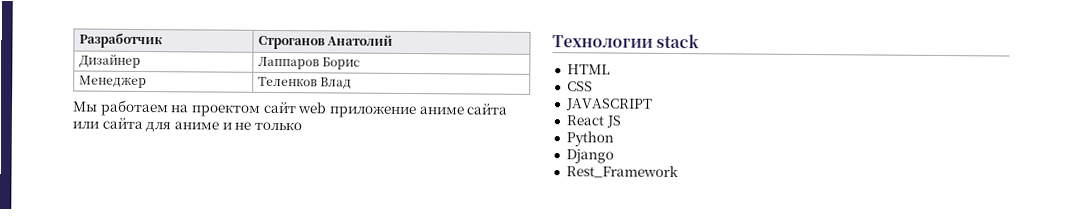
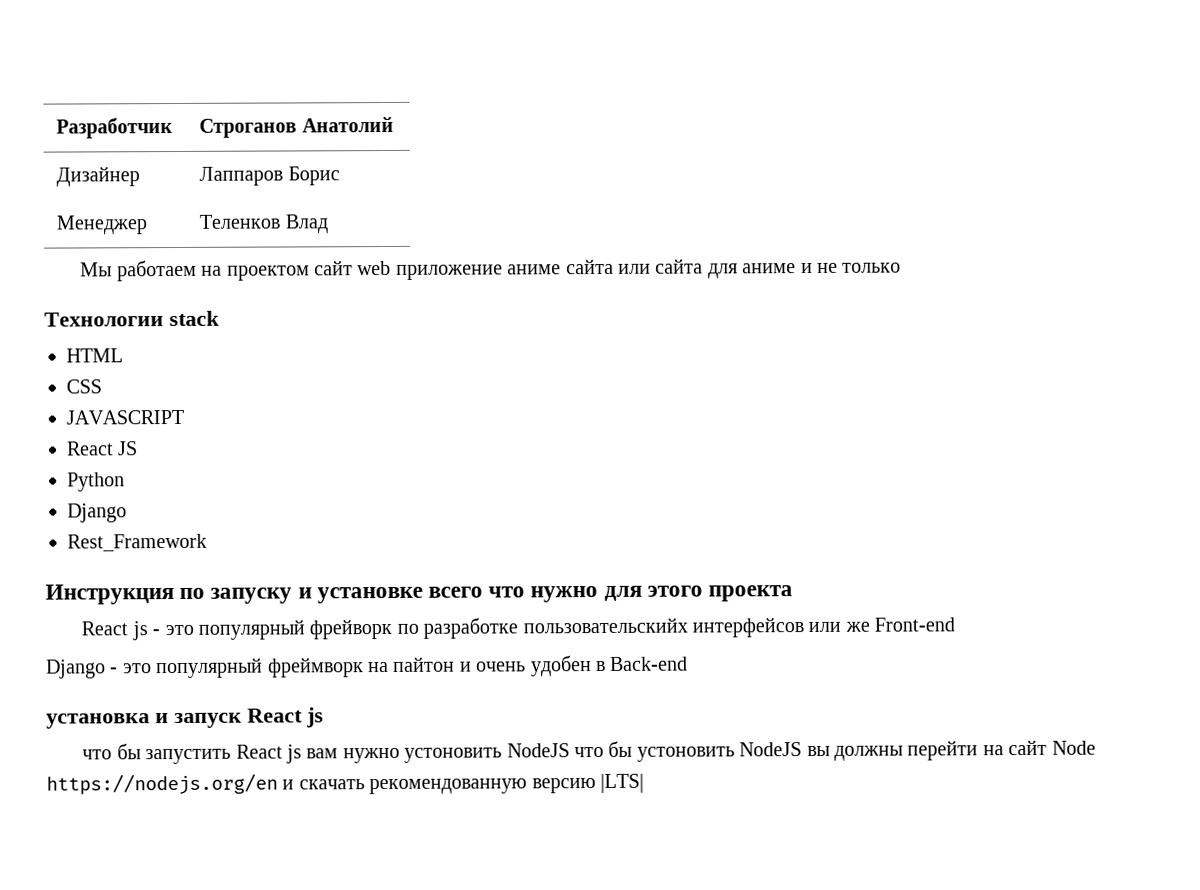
+ Инструкция по запуску и установке всего что нужно для этого проекта
+ React js - это популярный фрейворк по разработке пользовательскийх интерфейсов или же Front-end
+ Django - это популярный фреймворк на пайтон и очень удобен в Back-end
+ установка и запуск React js
+ что бы запустить React js вам нужно устоновить NodeJS что бы устоновить NodeJS вы должны перейти на сайт Node https://nodejs.org/en и скачать рекомендованную версию |LTS|

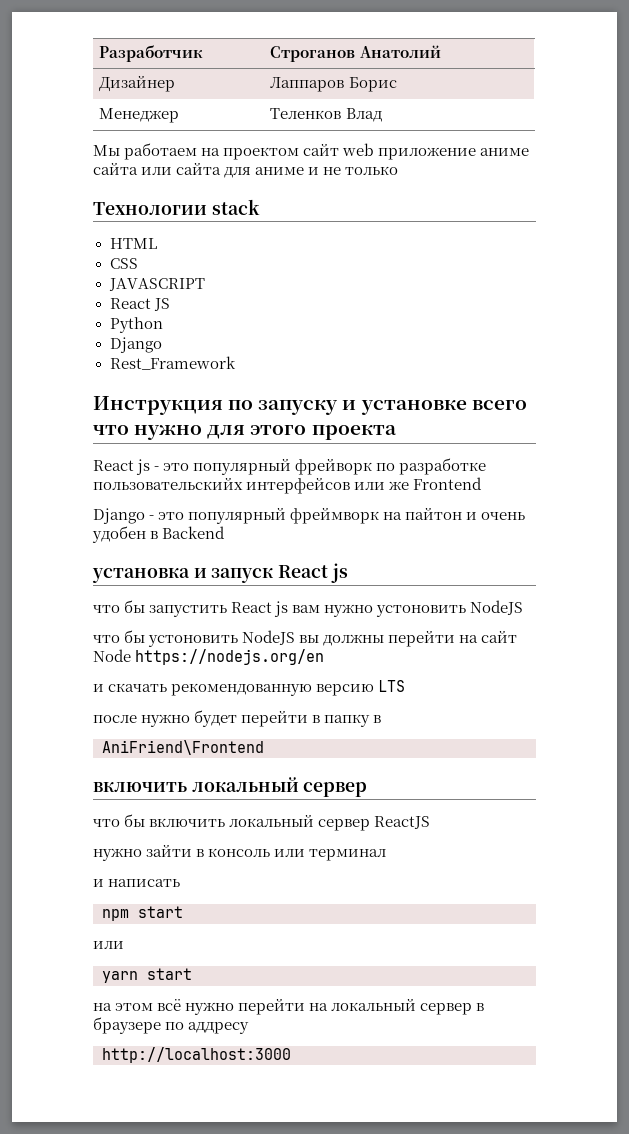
- React js - это популярный фрейворк по разработке пользовательскийх интерфейсов или же Front-end
+ React js - это популярный фрейворк по разработке пользовательскийх интерфейсов или же Frontend
- Django - это популярный фреймворк на пайтон и очень удобен в Back-end
+ Django - это популярный фреймворк на пайтон и очень удобен в Backend
- что бы запустить React js вам нужно устоновить NodeJS что бы устоновить NodeJS вы должны перейти на сайт Node https://nodejs.org/en и скачать рекомендованную версию |LTS|
+ что бы запустить React js вам нужно устоновить NodeJS
+ что бы устоновить NodeJS вы должны перейти на сайт Node https://nodejs.org/en
+ и скачать рекомендованную версию LTS
+ после нужно будет перейти в папку в
+ AniFriend\Frontend
+ включить локальный сервер
+ что бы включить локальный сервер ReactJS
+ нужно зайти в консоль или терминал
+ и написать
+ npm start
+ или
+ yarn start
+ на этом всё нужно перейти на локальный сервер в браузере по аддресу
+ http://localhost:3000

